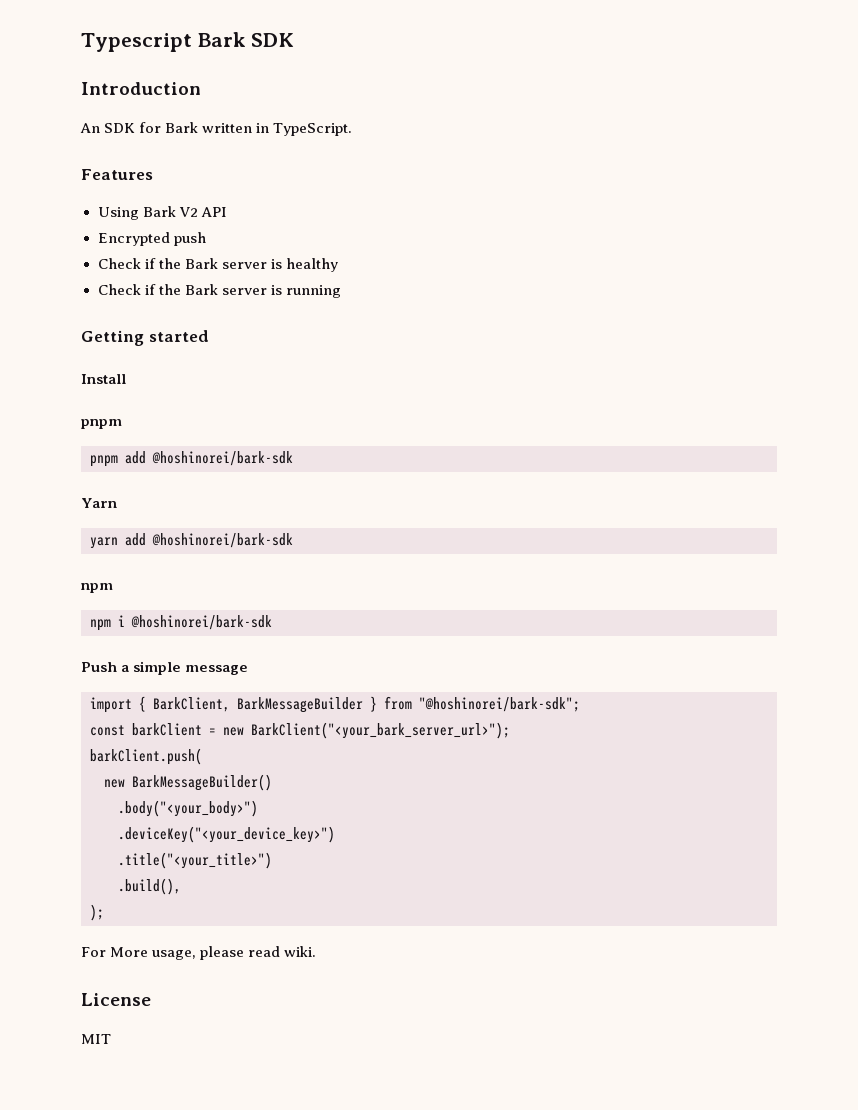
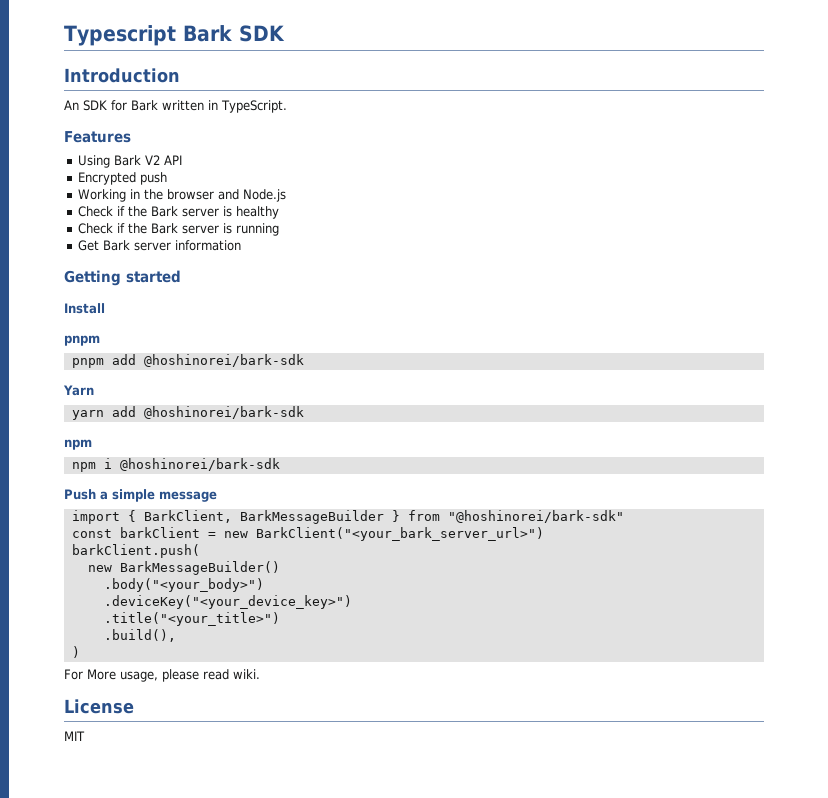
+ Working in the browser and Node.js
+ Get Bark server information
- import { BarkClient, BarkMessageBuilder } from "@hoshinorei/bark-sdk";
+ import { BarkClient, BarkMessageBuilder } from "@hoshinorei/bark-sdk"
- const barkClient = new BarkClient("<your_bark_server_url>");
+ const barkClient = new BarkClient("<your_bark_server_url>")
- );
+ )

